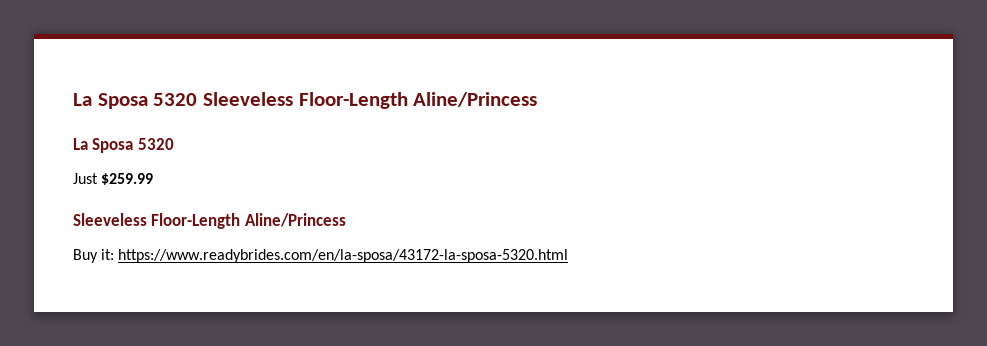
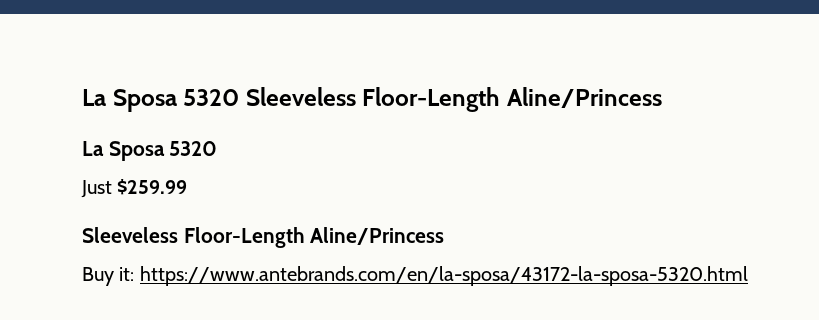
- Buy it: https://www.readybrides.com/en/la-sposa/43172-la-sposa-5320.html
+ Buy it: https://www.antebrands.com/en/la-sposa/43172-la-sposa-5320.html

